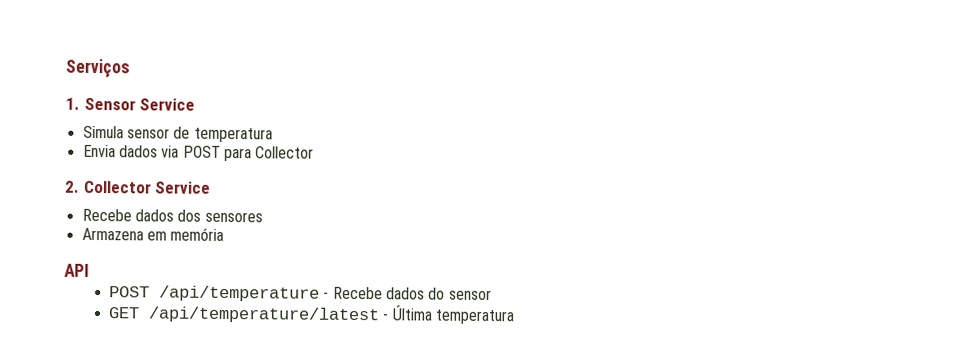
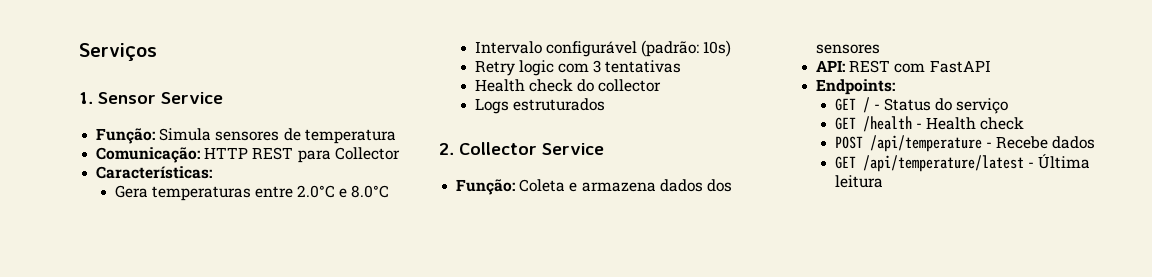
- Simula sensor de temperatura
+ Função: Simula sensores de temperatura
- Envia dados via POST para Collector
+ Comunicação: HTTP REST para Collector
+ Características:
+ Gera temperaturas entre 2.0°C e 8.0°C
+ Intervalo configurável (padrão: 10s)
+ Retry logic com 3 tentativas
+ Health check do collector
+ Logs estruturados
- Recebe dados dos sensores
+ Função: Coleta e armazena dados dos sensores
- Armazena em memória
- API
+ API: REST com FastAPI
+ Endpoints:
+ GET / - Status do serviço
+ GET /health - Health check
- POST /api/temperature - Recebe dados do sensor
+ POST /api/temperature - Recebe dados
- GET /api/temperature/latest - Última temperatura
+ GET /api/temperature/latest - Última leitura

